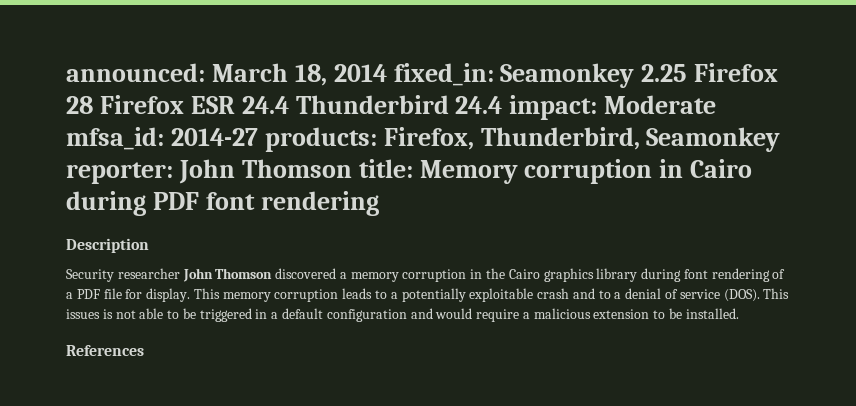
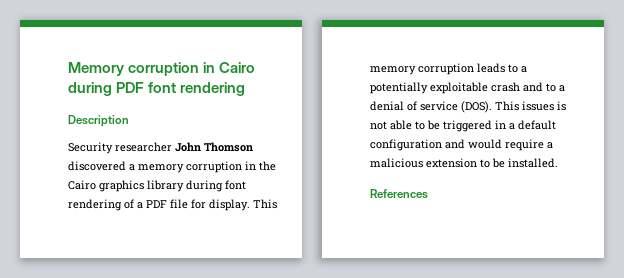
- announced: March 18, 2014 fixed_in: Seamonkey 2.25 Firefox 28 Firefox ESR 24.4 Thunderbird 24.4 impact: Moderate mfsa_id: 2014-27 products: Firefox, Thunderbird, Seamonkey reporter: John Thomson title: Memory corruption in Cairo during PDF font rendering
+ Memory corruption in Cairo during PDF font rendering

